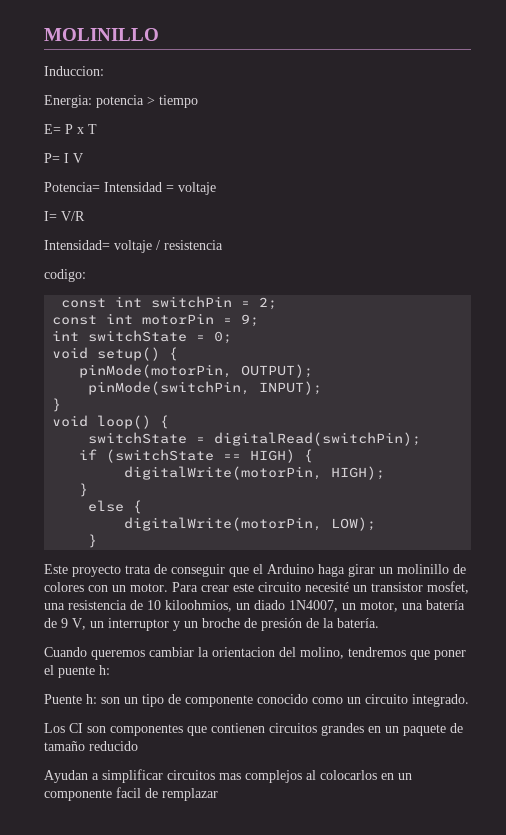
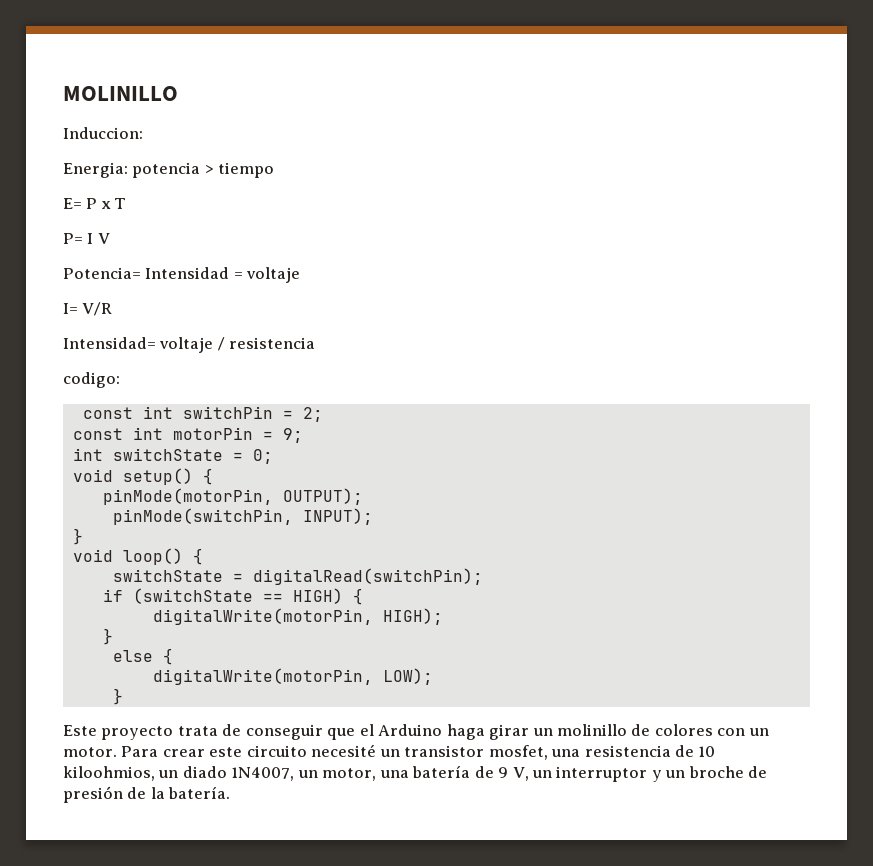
- Cuando queremos cambiar la orientacion del molino, tendremos que poner el puente h:
- Puente h: son un tipo de componente conocido como un circuito integrado.
- Los CI son componentes que contienen circuitos grandes en un paquete de tamaño reducido
- Ayudan a simplificar circuitos mas complejos al colocarlos en un componente facil de remplazar

